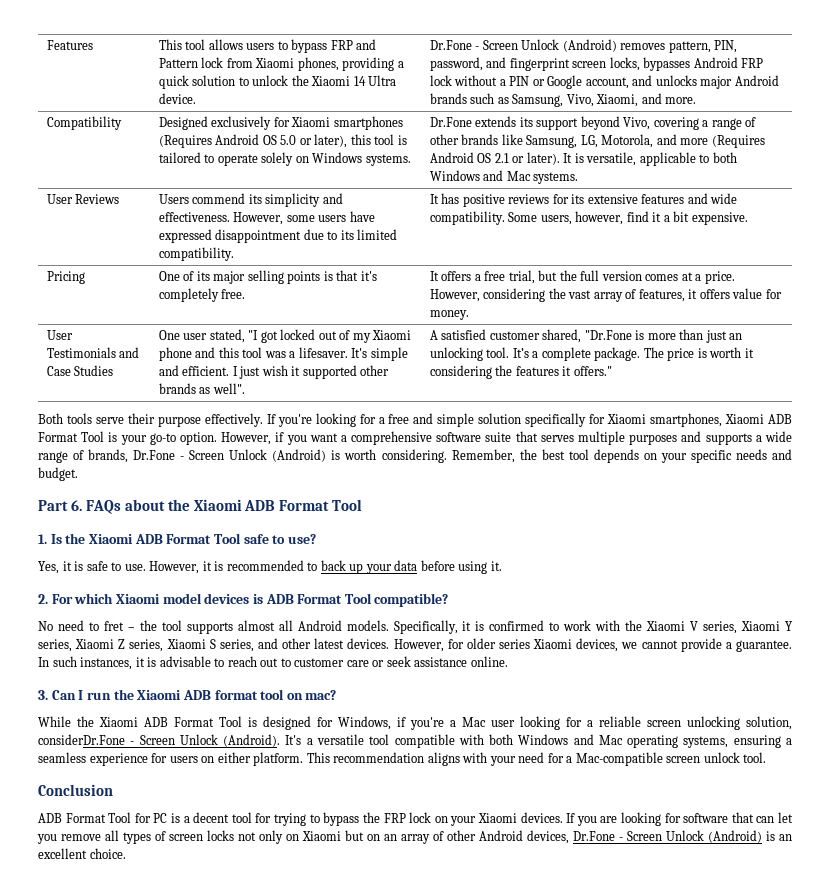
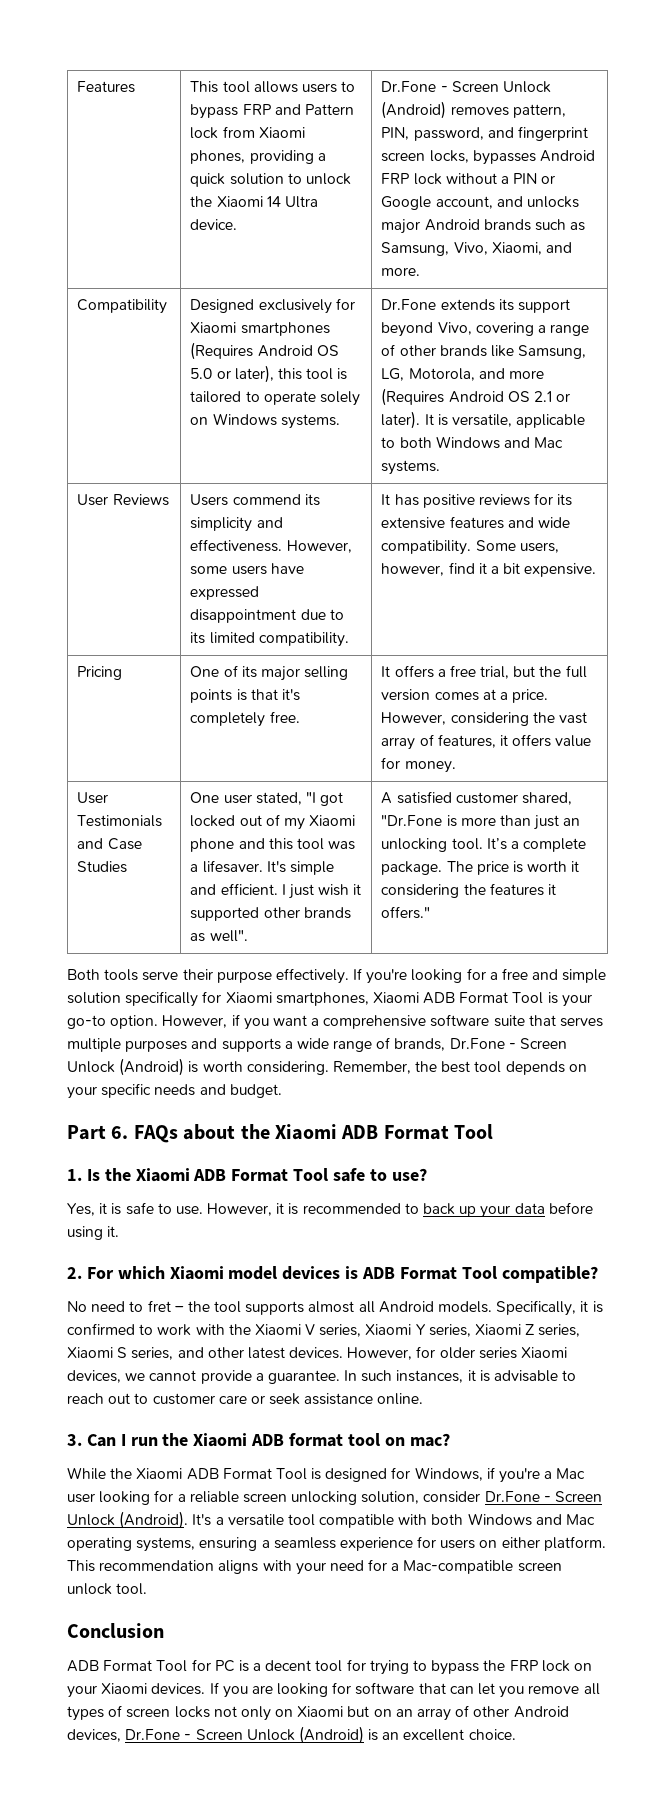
- While the Xiaomi ADB Format Tool is designed for Windows, if you're a Mac user looking for a reliable screen unlocking solution, considerDr.Fone - Screen Unlock (Android).
+ While the Xiaomi ADB Format Tool is designed for Windows, if you're a Mac user looking for a reliable screen unlocking solution, consider Dr.Fone - Screen Unlock (Android).

